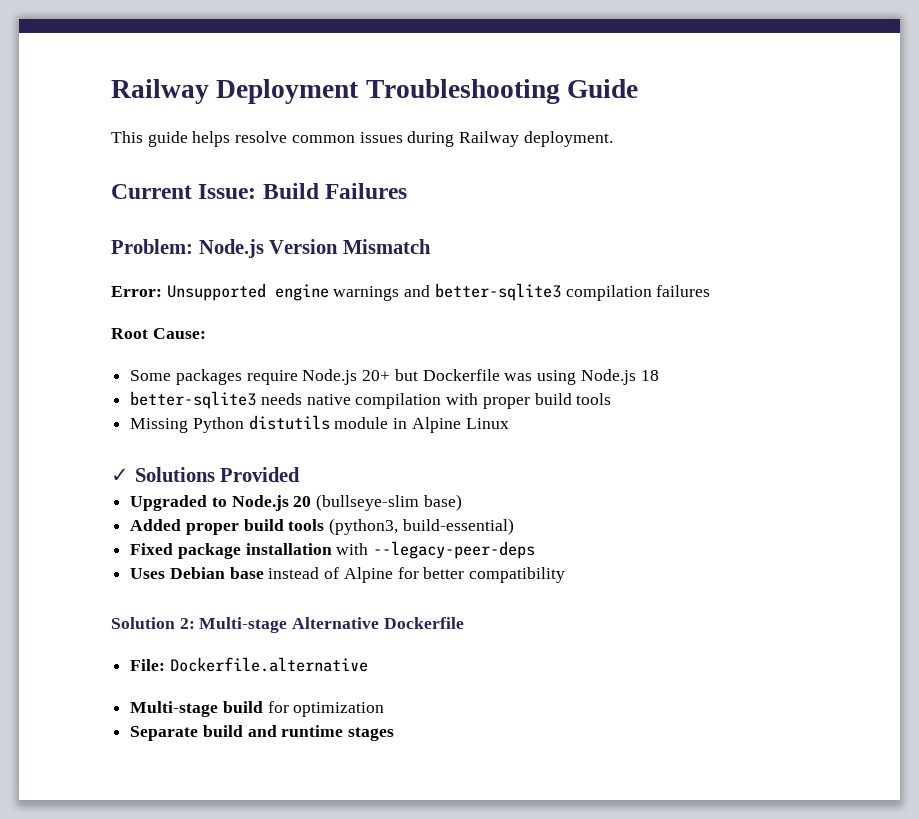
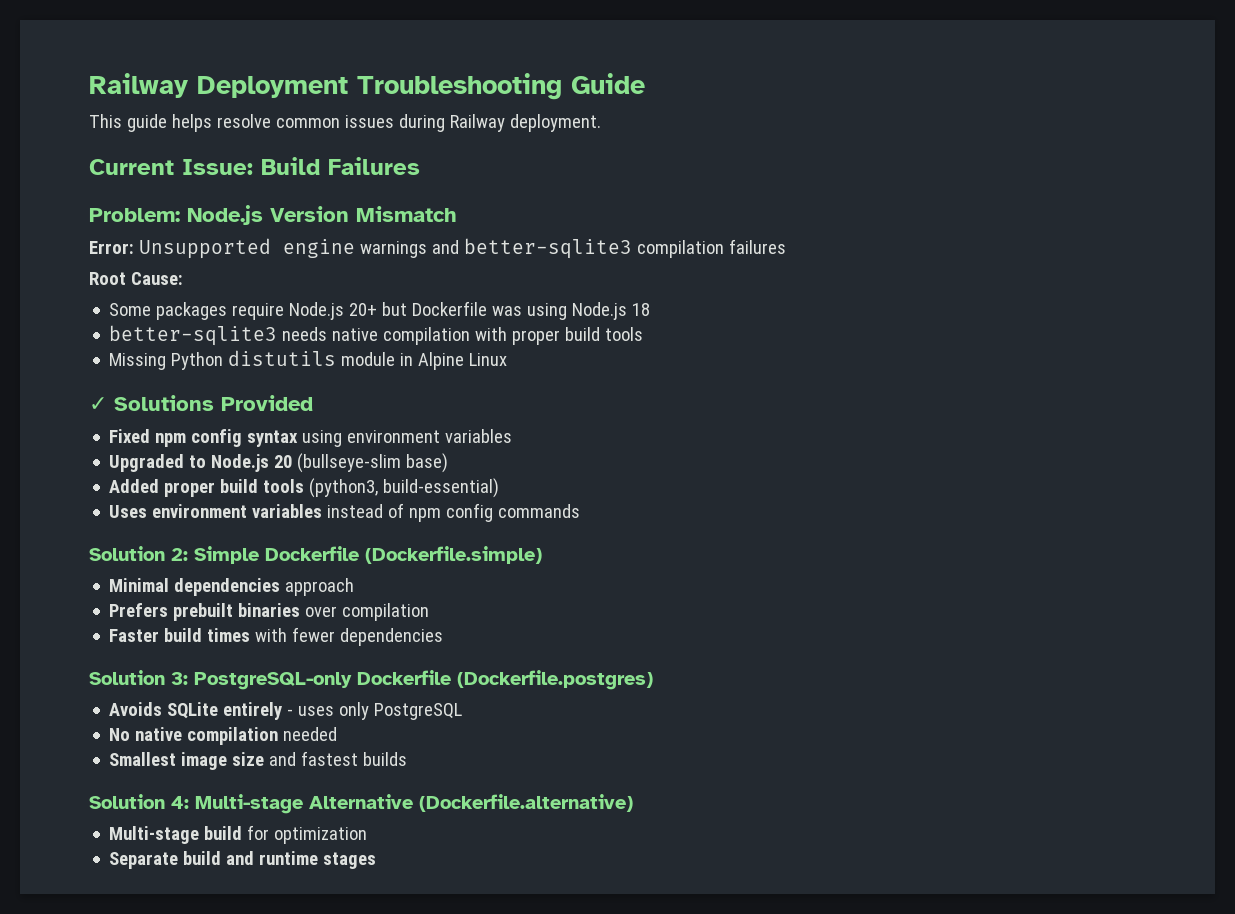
+ Fixed npm config syntax using environment variables
- Fixed package installation with --legacy-peer-deps
- Uses Debian base instead of Alpine for better compatibility
- Solution 2: Multi-stage Alternative Dockerfile
- File: Dockerfile.alternative
+ Uses environment variables instead of npm config commands
+ Solution 2: Simple Dockerfile (Dockerfile.simple)
+ Minimal dependencies approach
+ Prefers prebuilt binaries over compilation
+ Faster build times with fewer dependencies
+ Solution 3: PostgreSQL-only Dockerfile (Dockerfile.postgres)
+ Avoids SQLite entirely - uses only PostgreSQL
+ No native compilation needed
+ Smallest image size and fastest builds
+ Solution 4: Multi-stage Alternative (Dockerfile.alternative)

